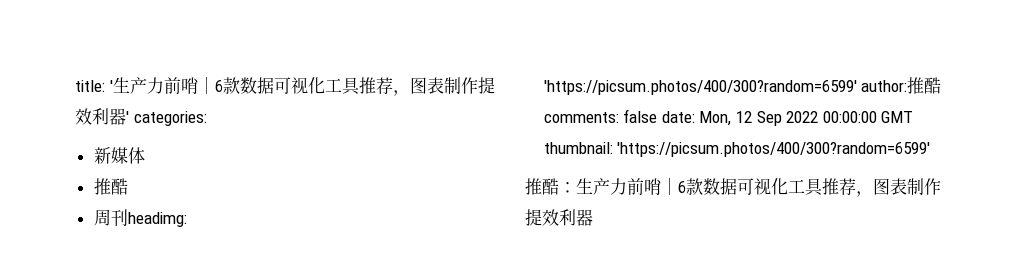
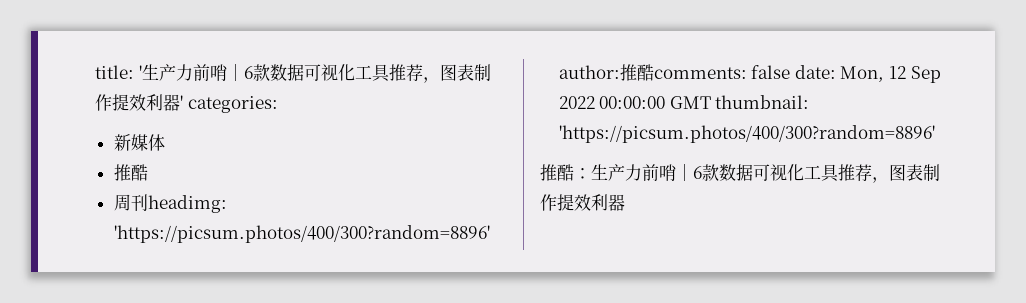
- 周刊headimg: 'https://picsum.photos/400/300?random=6599' author:推酷comments: false date: Mon, 12 Sep 2022 00:00:00 GMT thumbnail: 'https://picsum.photos/400/300?random=6599'
+ 周刊headimg: 'https://picsum.photos/400/300?random=8896' author:推酷comments: false date: Mon, 12 Sep 2022 00:00:00 GMT thumbnail: 'https://picsum.photos/400/300?random=8896'

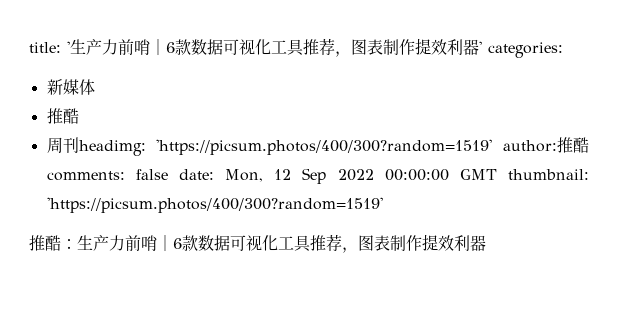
- 周刊headimg: 'https://picsum.photos/400/300?random=8896' author:推酷comments: false date: Mon, 12 Sep 2022 00:00:00 GMT thumbnail: 'https://picsum.photos/400/300?random=8896'
+ 周刊headimg: 'https://picsum.photos/400/300?random=1519' author:推酷comments: false date: Mon, 12 Sep 2022 00:00:00 GMT thumbnail: 'https://picsum.photos/400/300?random=1519'

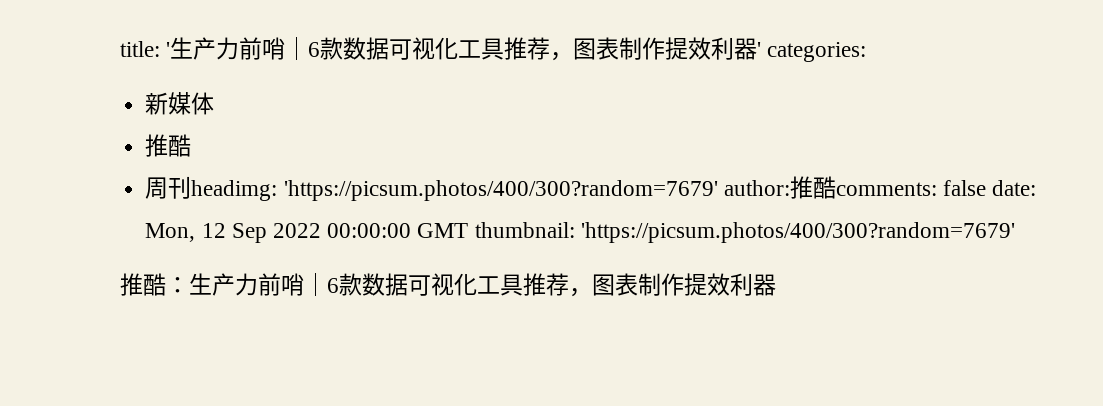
- 周刊headimg: 'https://picsum.photos/400/300?random=1519' author:推酷comments: false date: Mon, 12 Sep 2022 00:00:00 GMT thumbnail: 'https://picsum.photos/400/300?random=1519'
+ 周刊headimg: 'https://picsum.photos/400/300?random=7679' author:推酷comments: false date: Mon, 12 Sep 2022 00:00:00 GMT thumbnail: 'https://picsum.photos/400/300?random=7679'

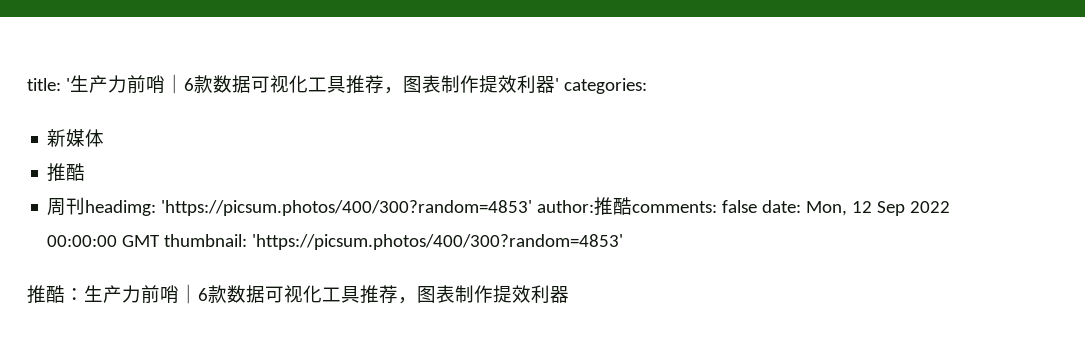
- 周刊headimg: 'https://picsum.photos/400/300?random=7679' author:推酷comments: false date: Mon, 12 Sep 2022 00:00:00 GMT thumbnail: 'https://picsum.photos/400/300?random=7679'
+ 周刊headimg: 'https://picsum.photos/400/300?random=4853' author:推酷comments: false date: Mon, 12 Sep 2022 00:00:00 GMT thumbnail: 'https://picsum.photos/400/300?random=4853'

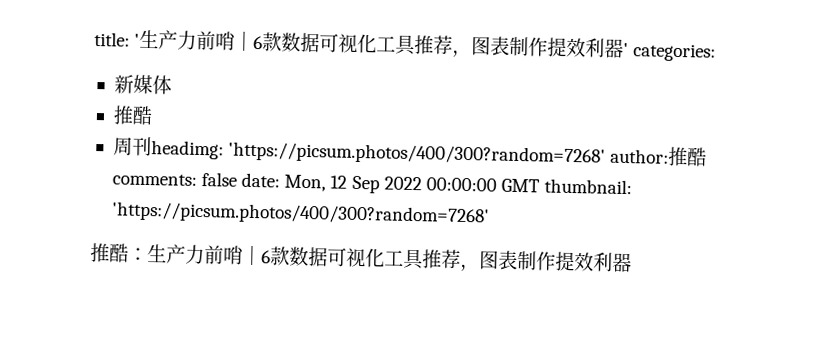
- 周刊headimg: 'https://picsum.photos/400/300?random=4853' author:推酷comments: false date: Mon, 12 Sep 2022 00:00:00 GMT thumbnail: 'https://picsum.photos/400/300?random=4853'
+ 周刊headimg: 'https://picsum.photos/400/300?random=7268' author:推酷comments: false date: Mon, 12 Sep 2022 00:00:00 GMT thumbnail: 'https://picsum.photos/400/300?random=7268'

